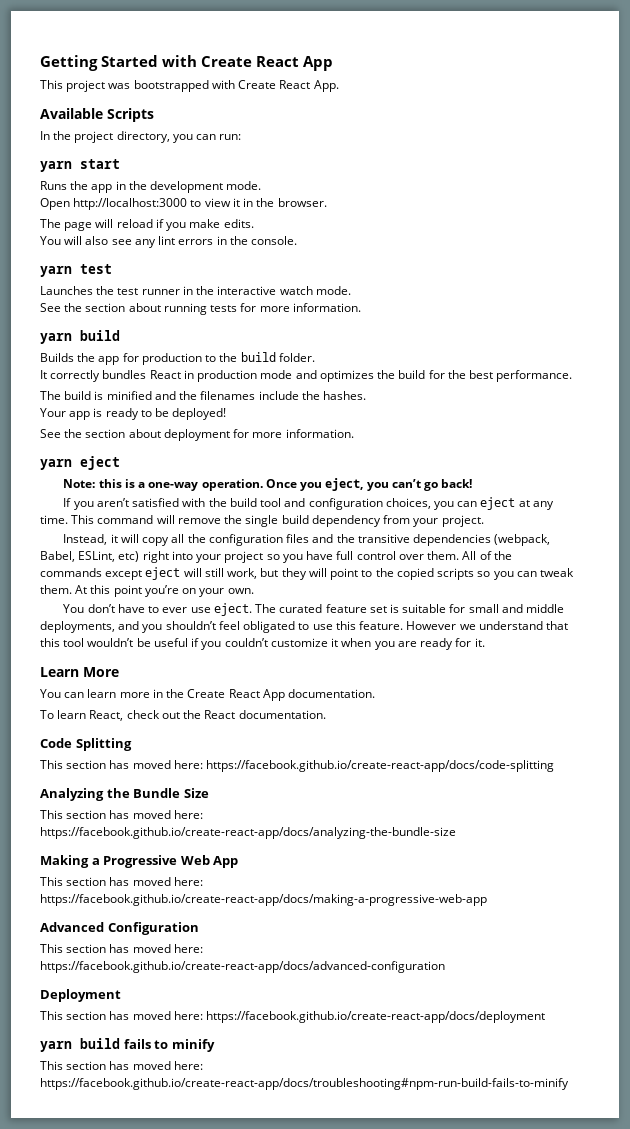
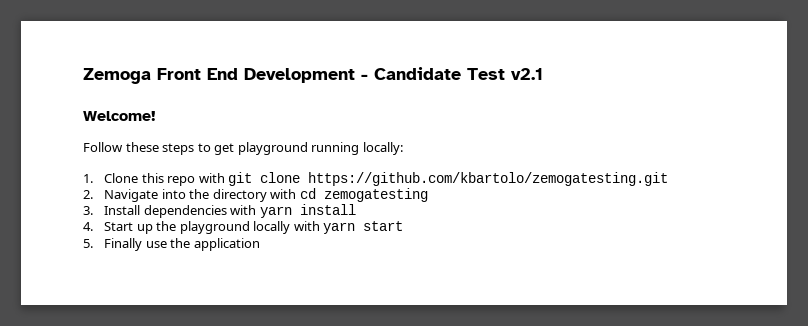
- Getting Started with Create React App
- This project was bootstrapped with Create React App.
- Available Scripts
- In the project directory, you can run:
- yarn start
- Runs the app in the development mode.
- Open http://localhost:3000 to view it in the browser.
- The page will reload if you make edits.
- You will also see any lint errors in the console.
- yarn test
- Launches the test runner in the interactive watch mode.
- See the section about running tests for more information.
- yarn build
- Builds the app for production to the build folder.
- It correctly bundles React in production mode and optimizes the build for the best performance.
- The build is minified and the filenames include the hashes.
- Your app is ready to be deployed!
- See the section about deployment for more information.
- yarn eject
- Note: this is a one-way operation. Once you eject, you can’t go back!
- If you aren’t satisfied with the build tool and configuration choices, you can eject at any time. This command will remove the single build dependency from your project.
- Instead, it will copy all the configuration files and the transitive dependencies (webpack, Babel, ESLint, etc) right into your project so you have full control over them. All of the commands except eject will still work, but they will point to the copied scripts so you can tweak them. At this point you’re on your own.
- You don’t have to ever use eject. The curated feature set is suitable for small and middle deployments, and you shouldn’t feel obligated to use this feature. However we understand that this tool wouldn’t be useful if you couldn’t customize it when you are ready for it.
- Learn More
- You can learn more in the Create React App documentation.
- To learn React, check out the React documentation.
- Code Splitting
- This section has moved here: https://facebook.github.io/create-react-app/docs/code-splitting
- Analyzing the Bundle Size
- This section has moved here: https://facebook.github.io/create-react-app/docs/analyzing-the-bundle-size
- Making a Progressive Web App
- This section has moved here: https://facebook.github.io/create-react-app/docs/making-a-progressive-web-app
- Advanced Configuration
- This section has moved here: https://facebook.github.io/create-react-app/docs/advanced-configuration
- Deployment
- This section has moved here: https://facebook.github.io/create-react-app/docs/deployment
- yarn build fails to minify
- This section has moved here: https://facebook.github.io/create-react-app/docs/troubleshooting#npm-run-build-fails-to-minify
+ Zemoga Front End Development - Candidate Test v2.1
+ Welcome!
+ Follow these steps to get playground running locally:
+ 1. Clone this repo with git clone https://github.com/kbartolo/zemogatesting.git
+ 2. Navigate into the directory with cd zemogatesting
+ 3. Install dependencies with yarn install
+ 4. Start up the playground locally with yarn start
+ 5. Finally use the application

